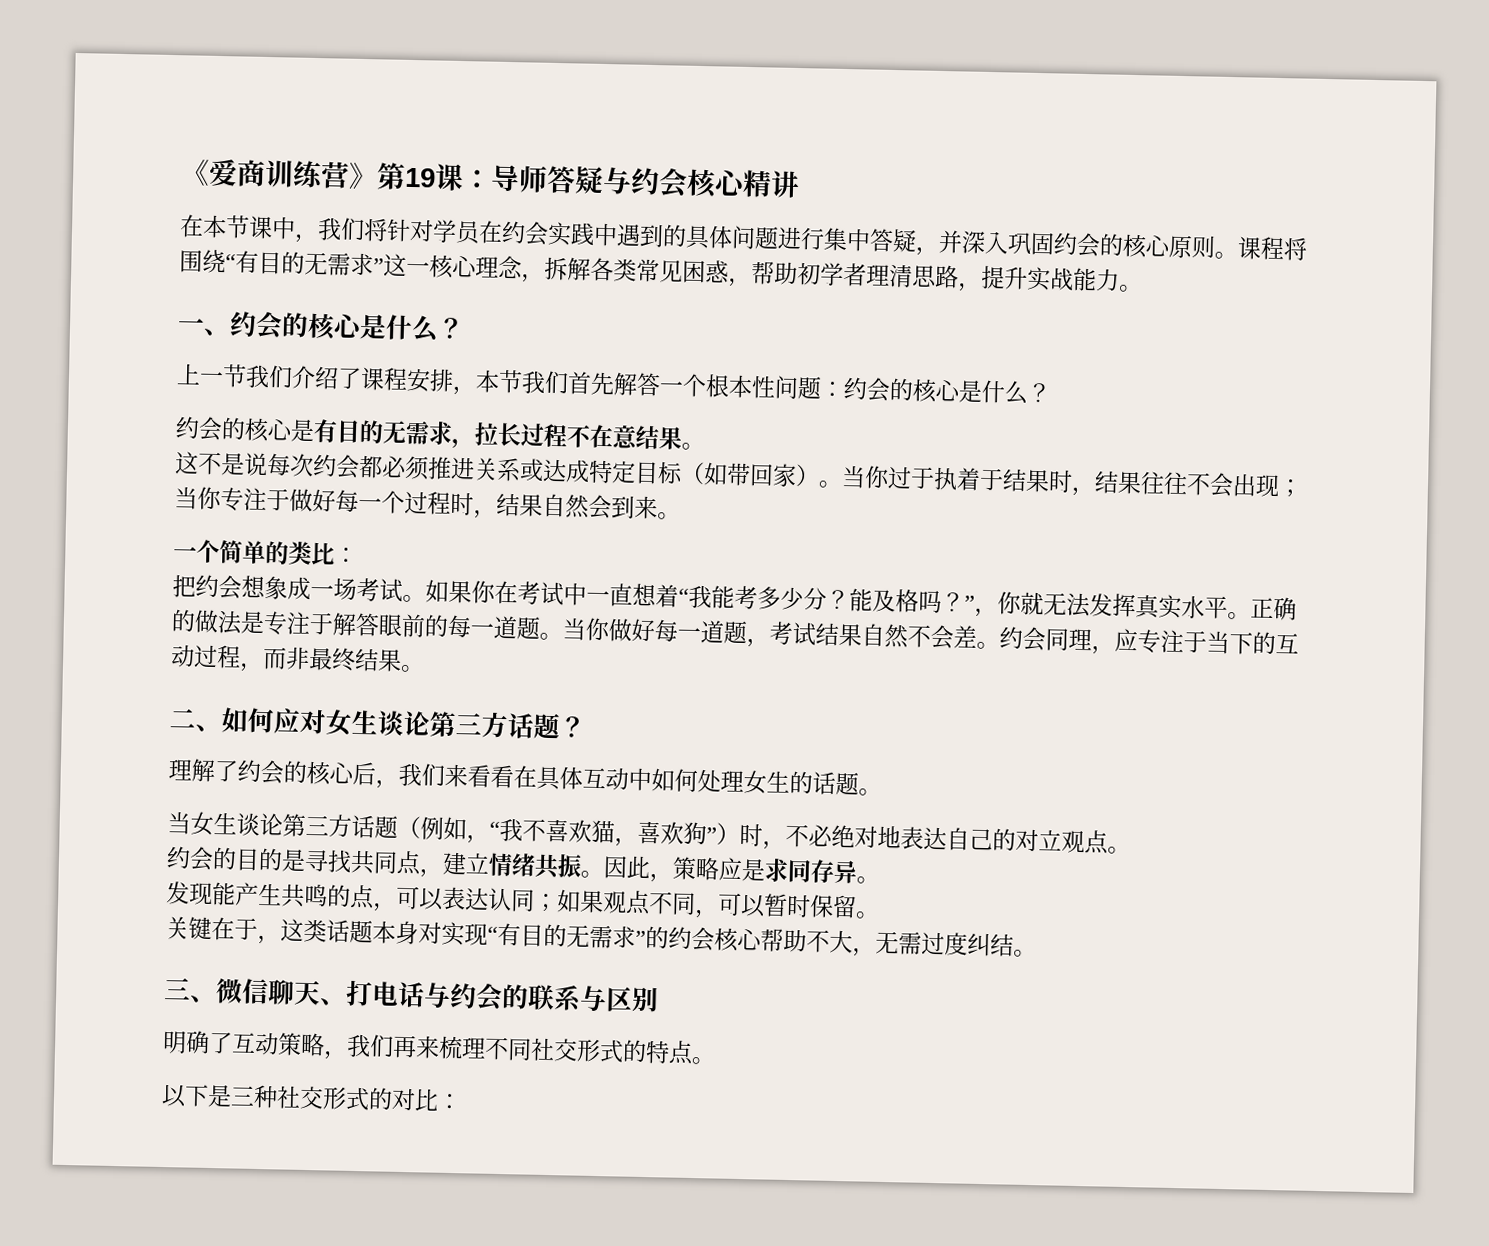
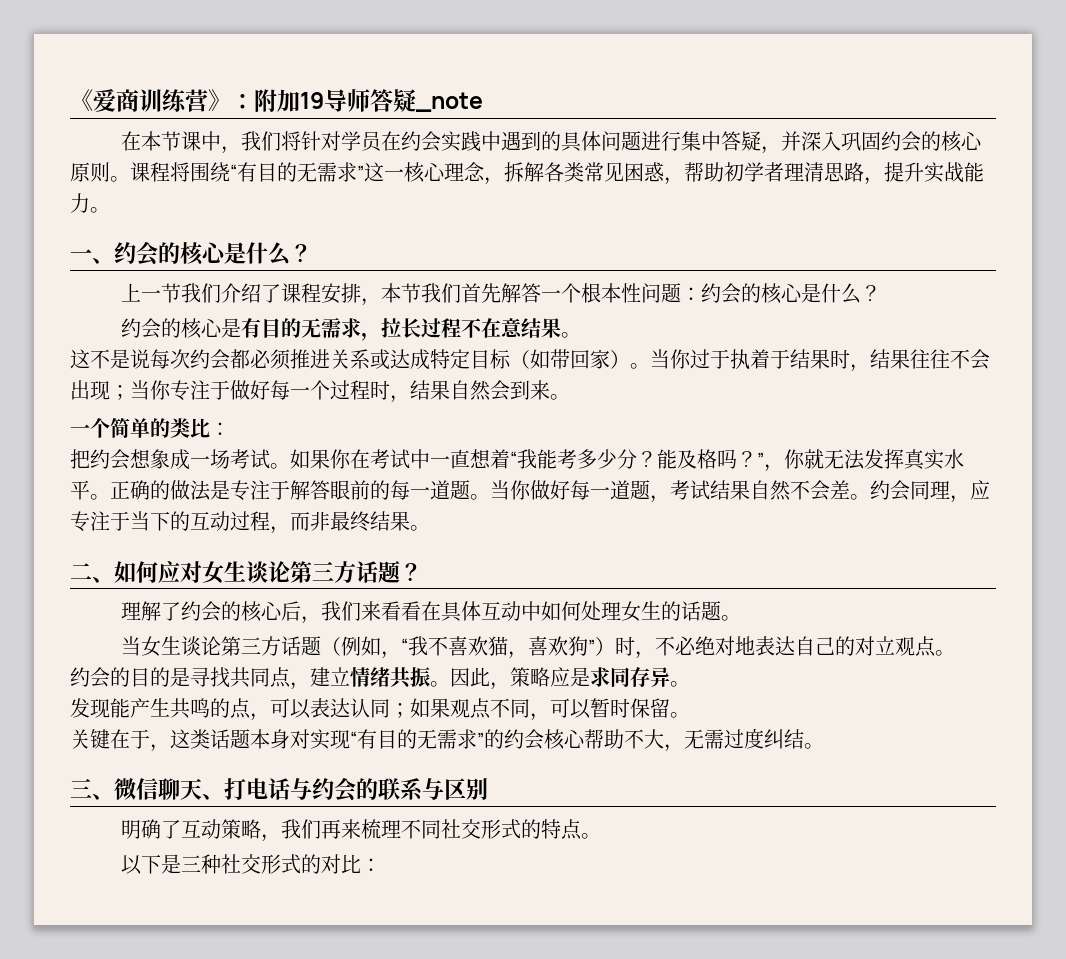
- 《爱商训练营》第19课：导师答疑与约会核心精讲
+ 《爱商训练营》：附加19导师答疑_note

